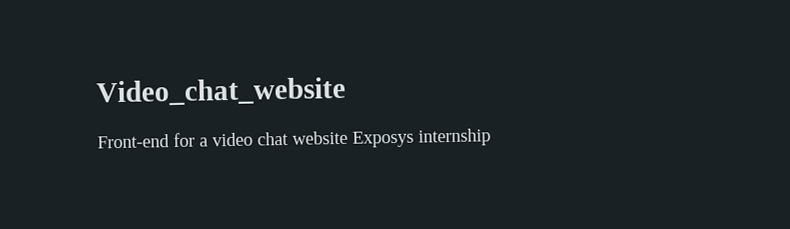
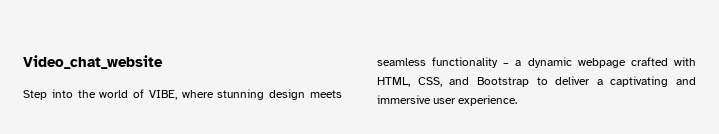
- Front-end for a video chat website Exposys internship
+ Step into the world of VIBE, where stunning design meets seamless functionality – a dynamic webpage crafted with HTML, CSS, and Bootstrap to deliver a captivating and immersive user experience.

